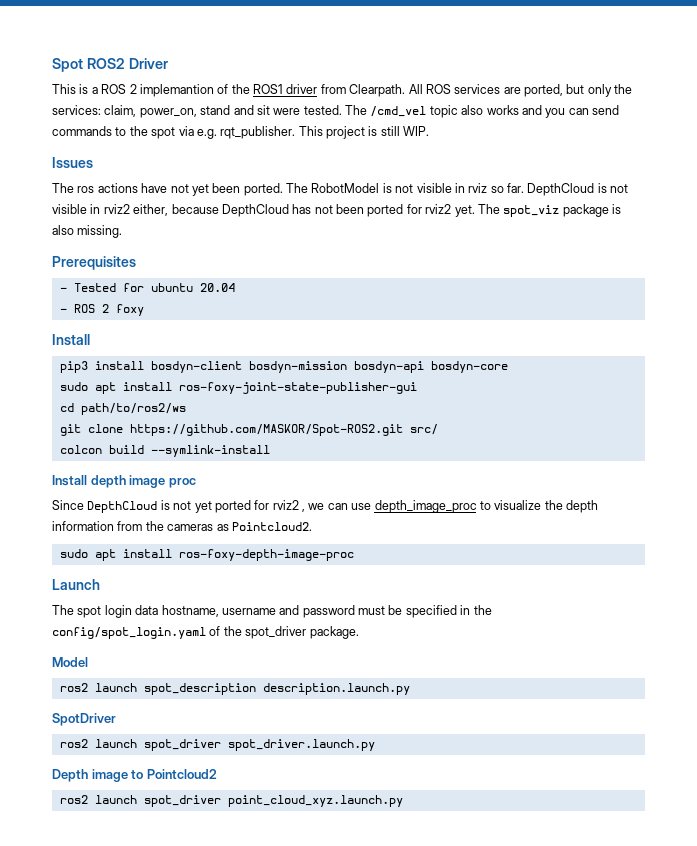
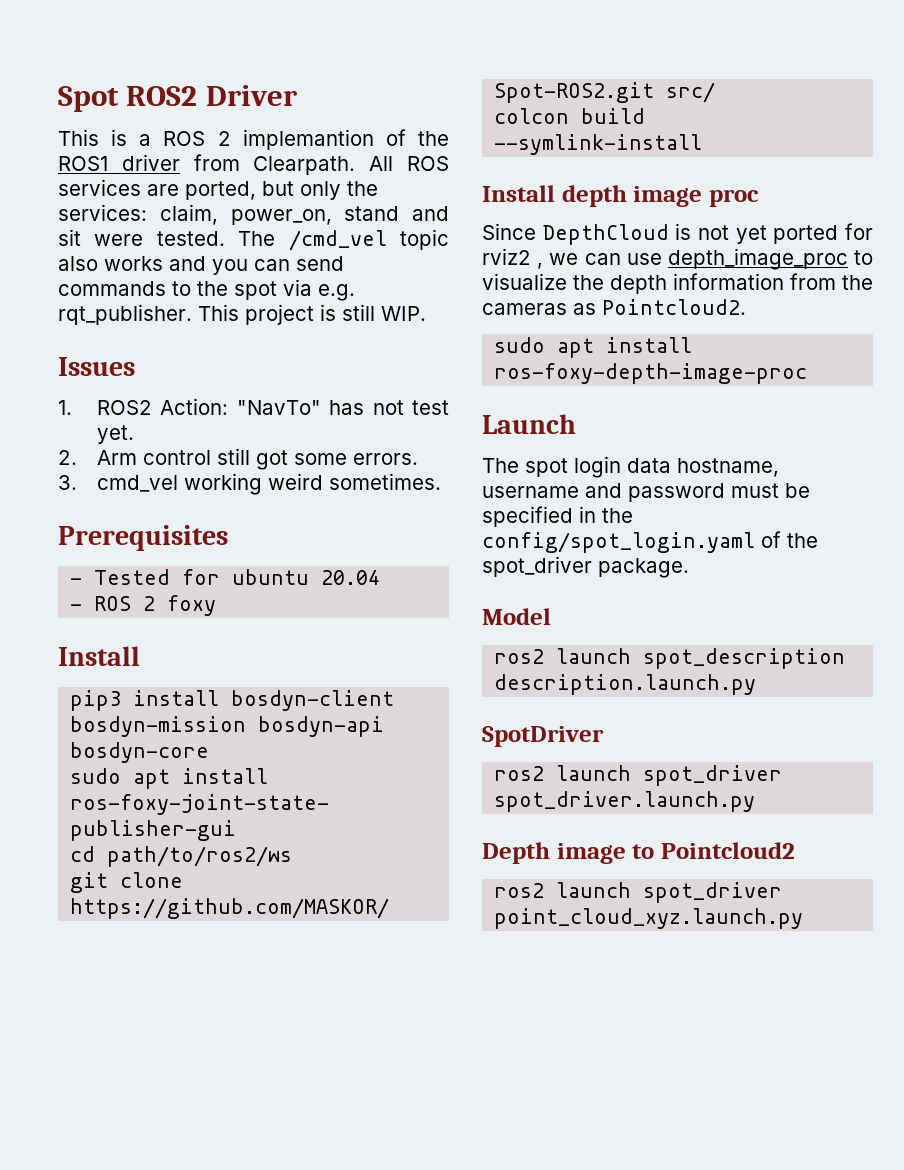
- The ros actions have not yet been ported. The RobotModel is not visible in rviz so far. DepthCloud is not visible in rviz2 either, because DepthCloud has not been ported for rviz2 yet. The spot_viz package is also missing.
+ 1. ROS2 Action: "NavTo" has not test yet.
+ 2. Arm control still got some errors.
+ 3. cmd_vel working weird sometimes.

